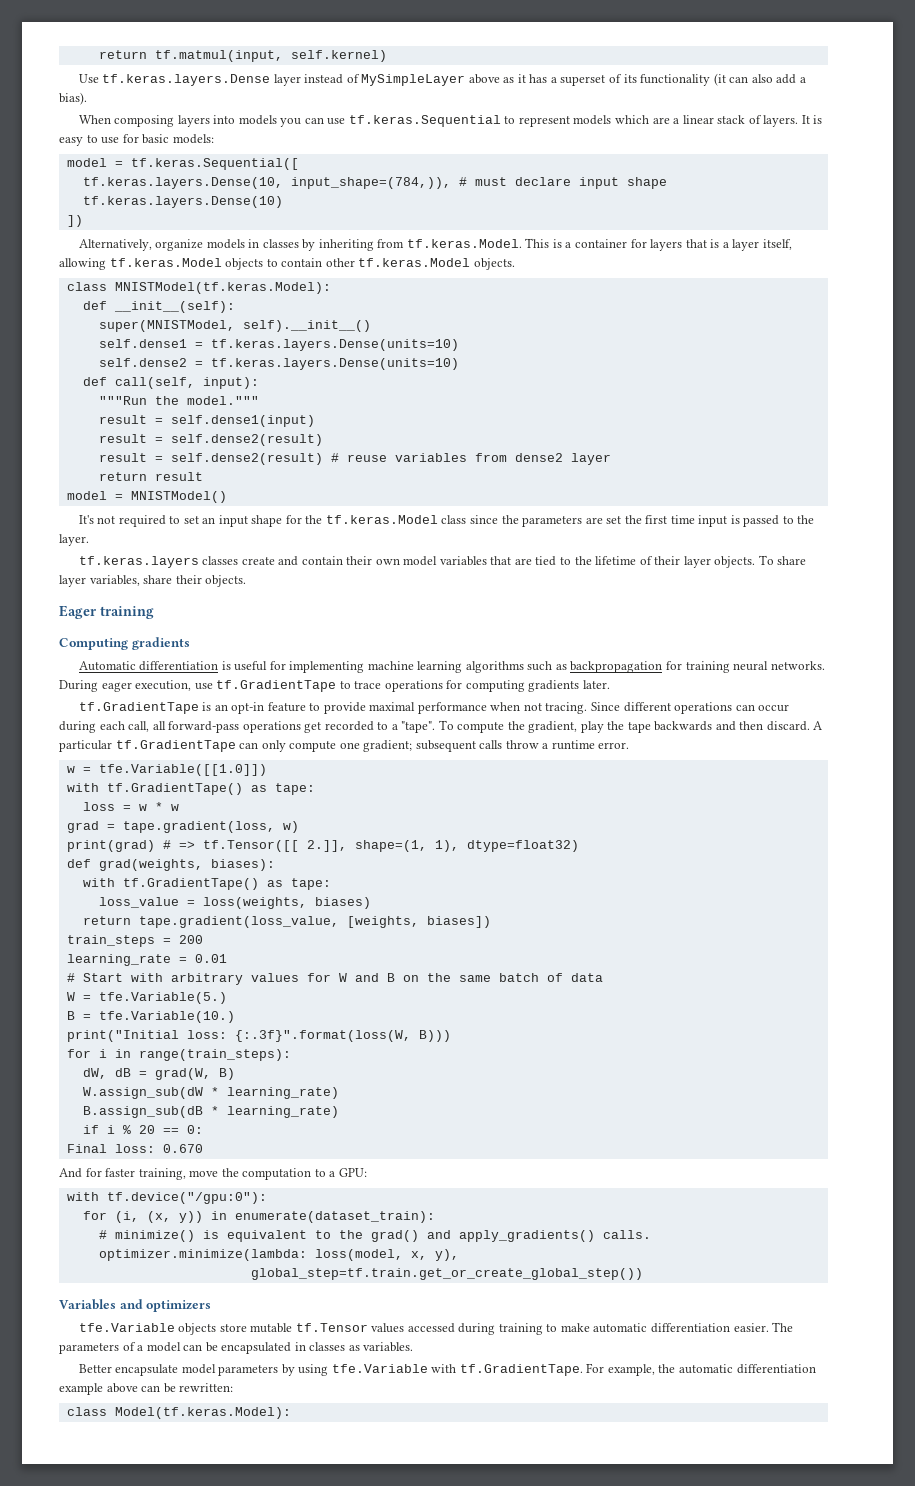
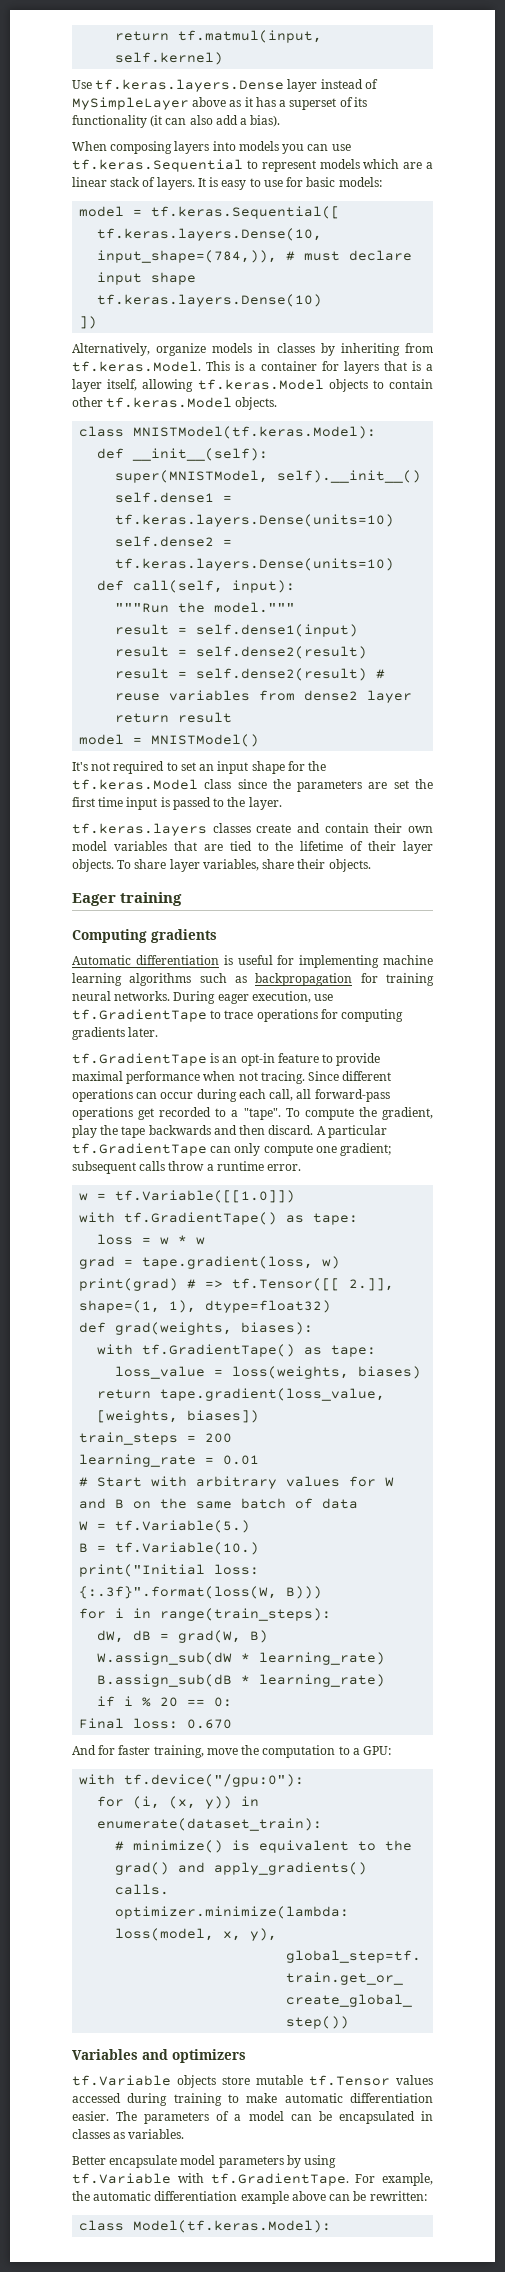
- w = tfe.Variable([[1.0]])
+ w = tf.Variable([[1.0]])
- W = tfe.Variable(5.)
+ W = tf.Variable(5.)
- B = tfe.Variable(10.)
+ B = tf.Variable(10.)
- tfe.Variable objects store mutable tf.Tensor values accessed during training to make automatic differentiation easier.
+ tf.Variable objects store mutable tf.Tensor values accessed during training to make automatic differentiation easier.
- Better encapsulate model parameters by using tfe.Variable with tf.GradientTape. For example, the automatic differentiation example above can be rewritten:
+ Better encapsulate model parameters by using tf.Variable with tf.GradientTape. For example, the automatic differentiation example above can be rewritten:

